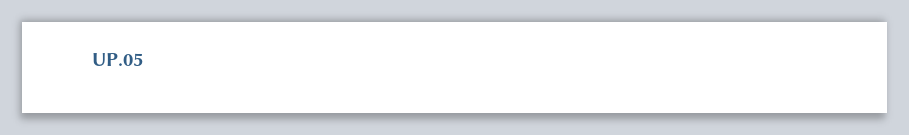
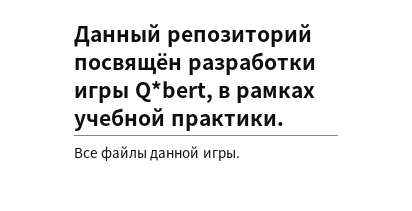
- UP.05
+ Данный репозиторий посвящён разработки игры Q*bert, в рамках учебной практики.
+ Все файлы данной игры.

